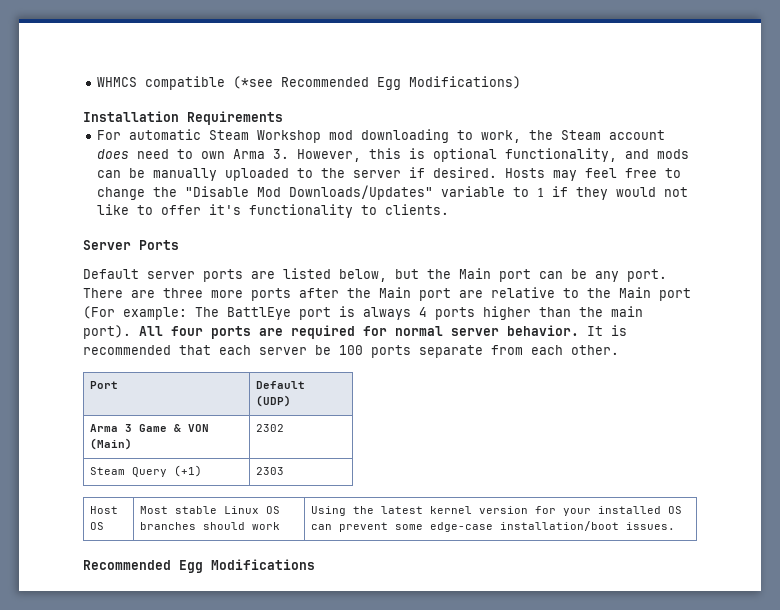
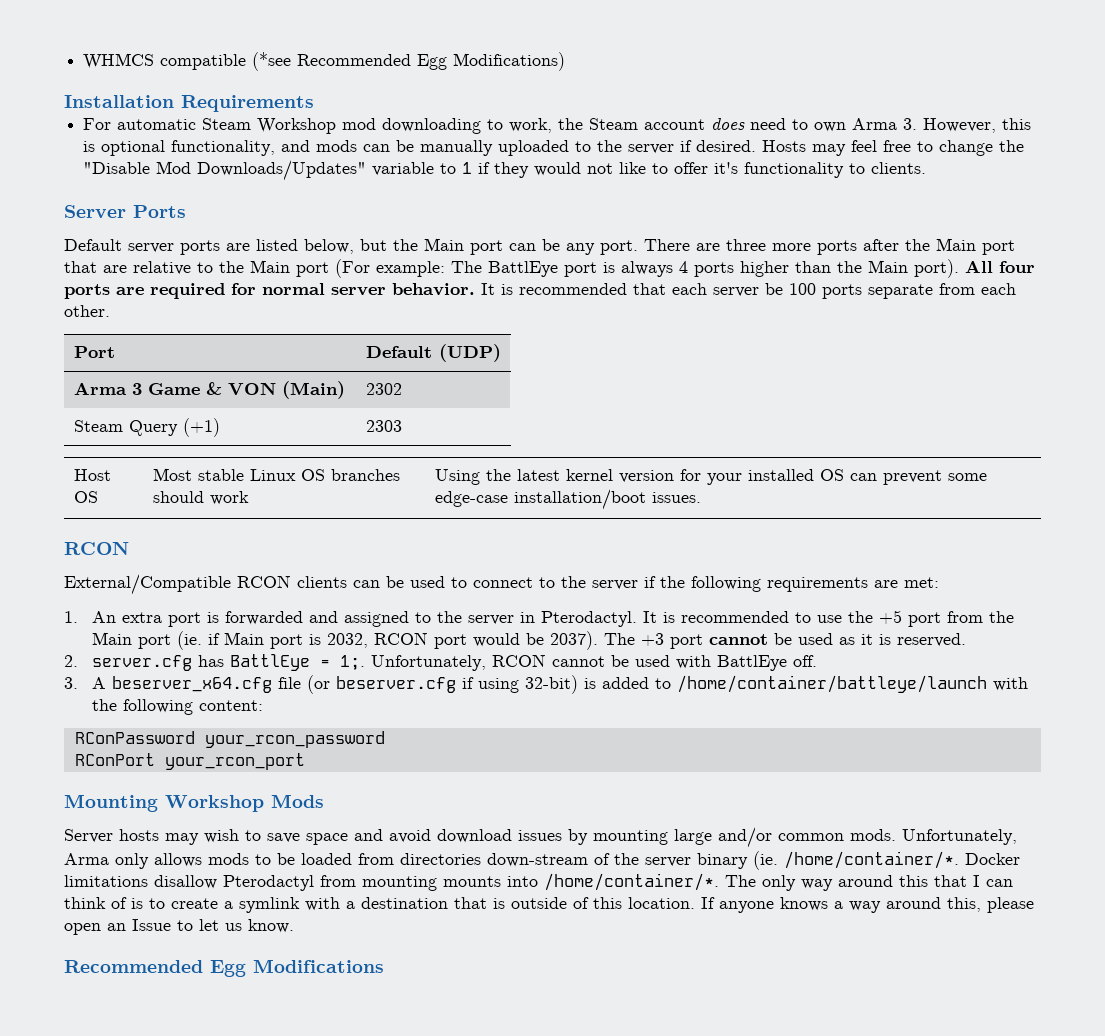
- There are three more ports after the Main port are relative to the Main port (For example: The BattlEye port is always 4 ports higher than the main port).
+ There are three more ports after the Main port that are relative to the Main port (For example: The BattlEye port is always 4 ports higher than the Main port).
  Host OS | Most stable Linux OS branches should work | Using the latest kernel version for your installed OS can prevent some edge-case installation/boot issues.
+ RCON
+ External/Compatible RCON clients can be used to connect to the server if the following requirements are met:
+ 1. An extra port is forwarded and assigned to the server in Pterodactyl. It is recommended to use the +5 port from the Main port (ie. if Main port is 2032, RCON port would be 2037). The +3 port cannot be used as it is reserved.
+ 2. server.cfg has BattlEye = 1;. Unfortunately, RCON cannot be used with BattlEye off.
+ 3. A beserver_x64.cfg file (or beserver.cfg if using 32-bit) is added to /home/container/battleye/launch with the following content:
+ RConPassword your_rcon_password
+ RConPort your_rcon_port
+ Mounting Workshop Mods
+ Server hosts may wish to save space and avoid download issues by mounting large and/or common mods. Unfortunately, Arma only allows mods to be loaded from directories down-stream of the server binary (ie. /home/container/*. Docker limitations disallow Pterodactyl from mounting mounts into /home/container/*. The only way around this that I can think of is to create a symlink with a destination that is outside of this location. If anyone knows a way around this, please open an Issue to let us know.

